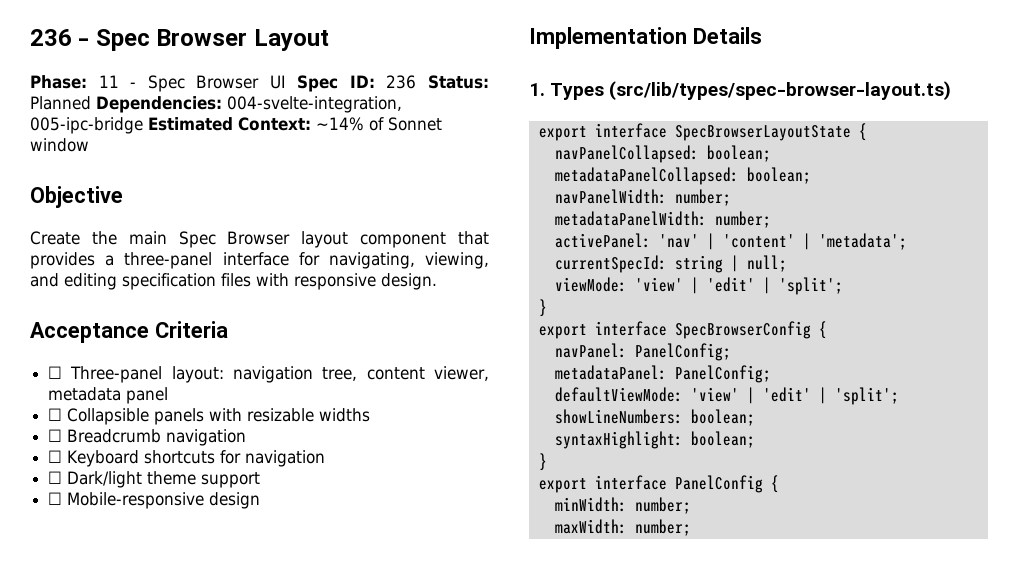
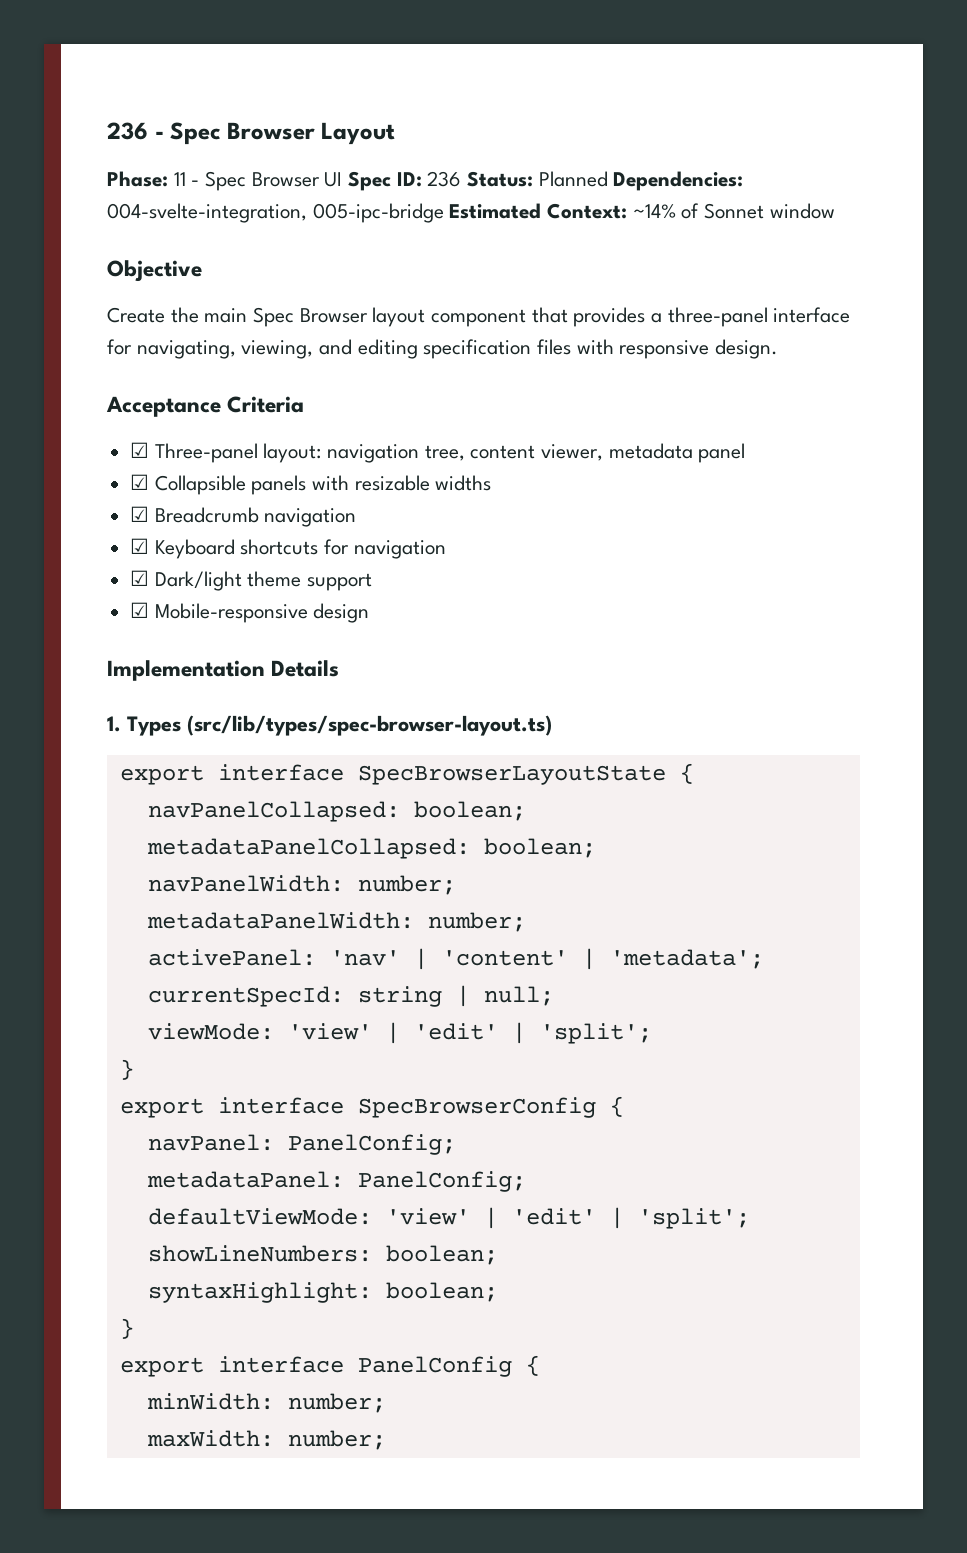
- ☐ Three-panel layout: navigation tree, content viewer, metadata panel
+ ☑ Three-panel layout: navigation tree, content viewer, metadata panel
- ☐ Collapsible panels with resizable widths
+ ☑ Collapsible panels with resizable widths
- ☐ Breadcrumb navigation
+ ☑ Breadcrumb navigation
- ☐ Keyboard shortcuts for navigation
+ ☑ Keyboard shortcuts for navigation
- ☐ Dark/light theme support
+ ☑ Dark/light theme support
- ☐ Mobile-responsive design
+ ☑ Mobile-responsive design

